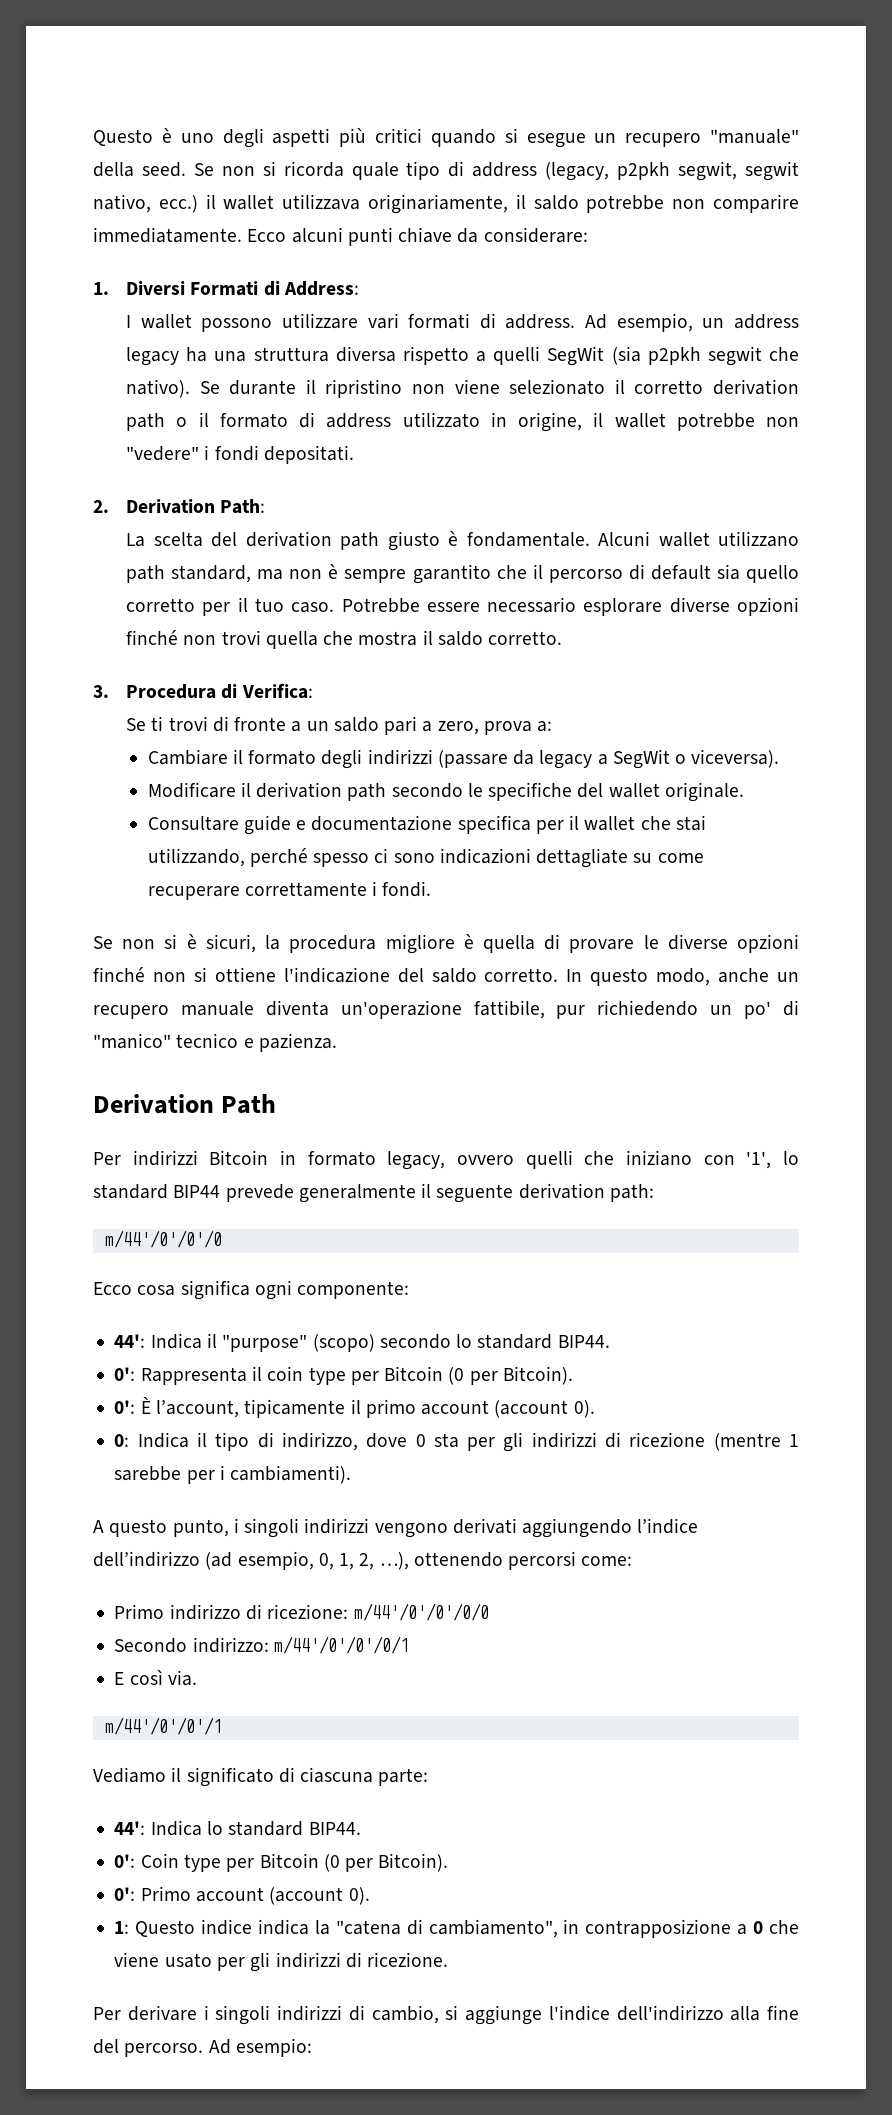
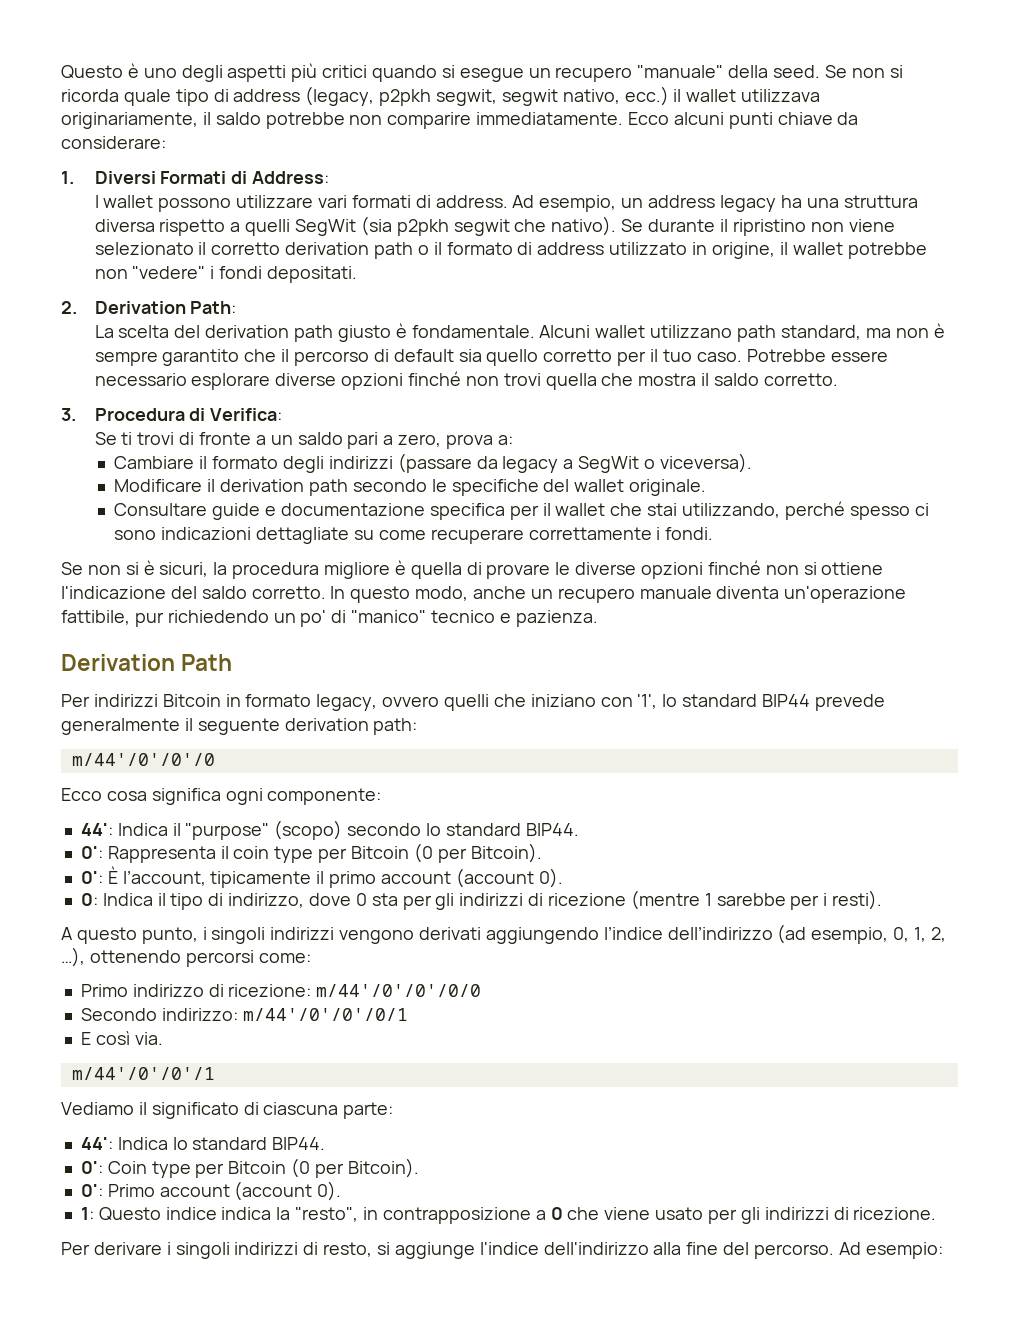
- 0: Indica il tipo di indirizzo, dove 0 sta per gli indirizzi di ricezione (mentre 1 sarebbe per i cambiamenti).
+ 0: Indica il tipo di indirizzo, dove 0 sta per gli indirizzi di ricezione (mentre 1 sarebbe per i resti).
- 1: Questo indice indica la "catena di cambiamento", in contrapposizione a 0 che viene usato per gli indirizzi di ricezione.
+ 1: Questo indice indica la "resto", in contrapposizione a 0 che viene usato per gli indirizzi di ricezione.
- Per derivare i singoli indirizzi di cambio, si aggiunge l'indice dell'indirizzo alla fine del percorso.
+ Per derivare i singoli indirizzi di resto, si aggiunge l'indice dell'indirizzo alla fine del percorso.

